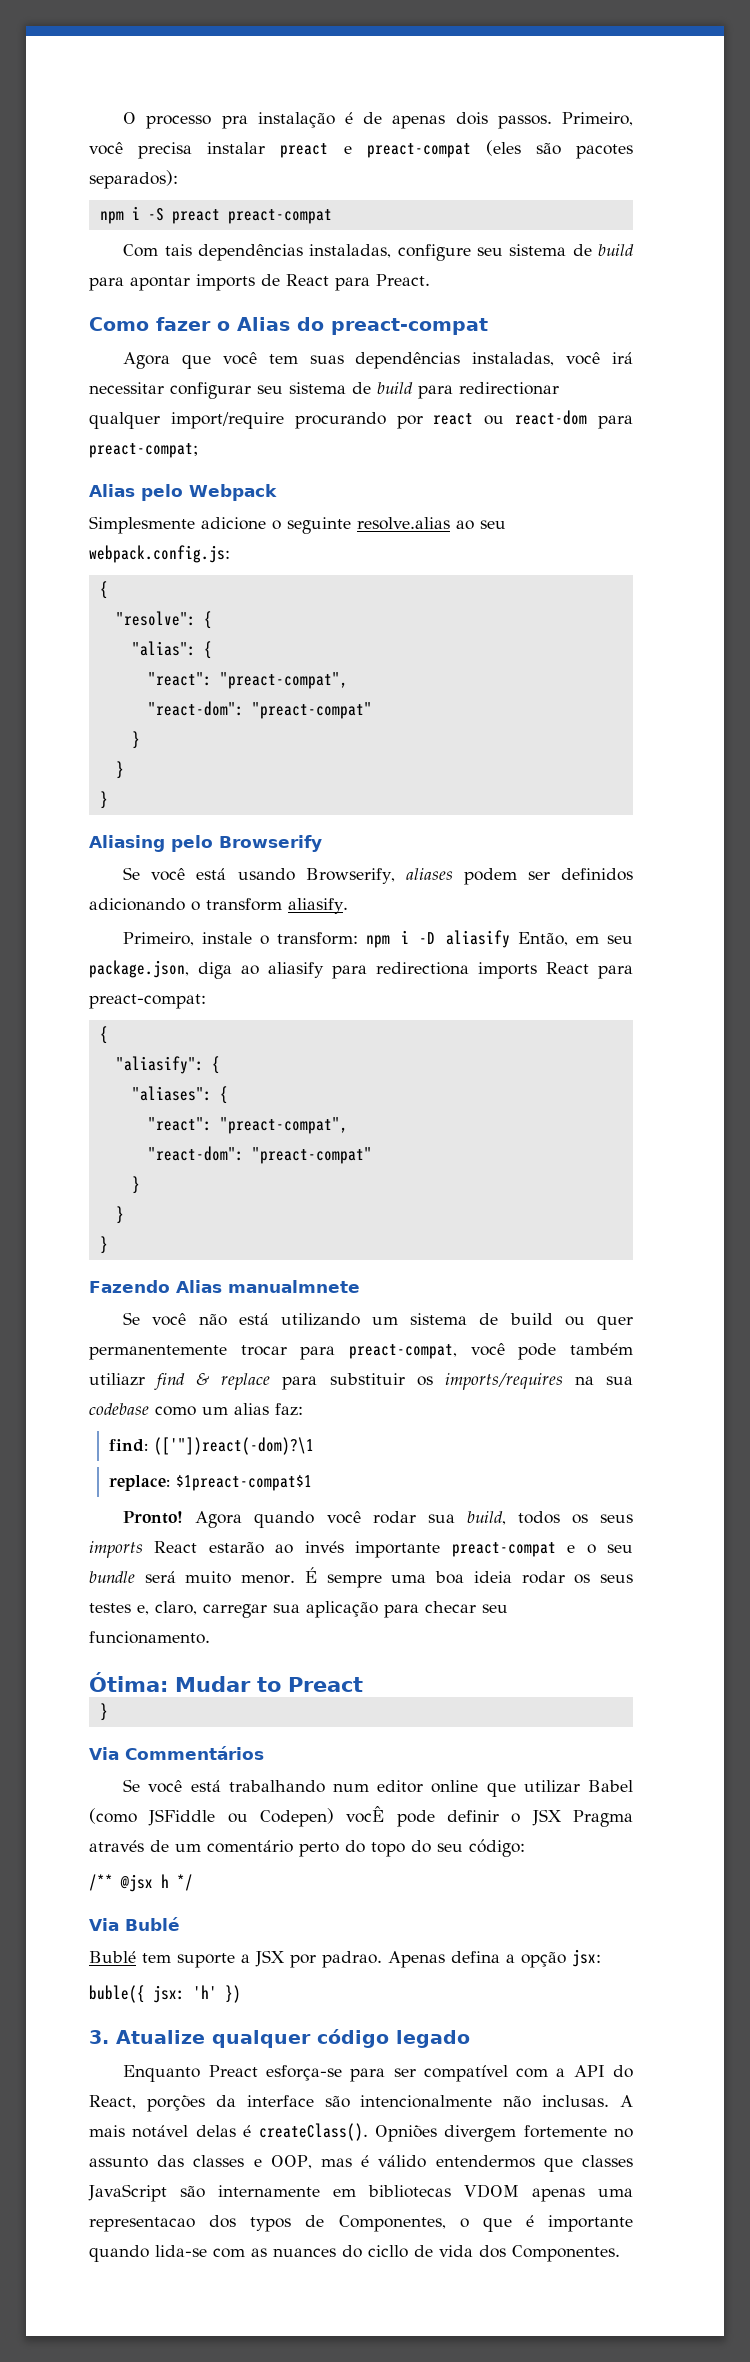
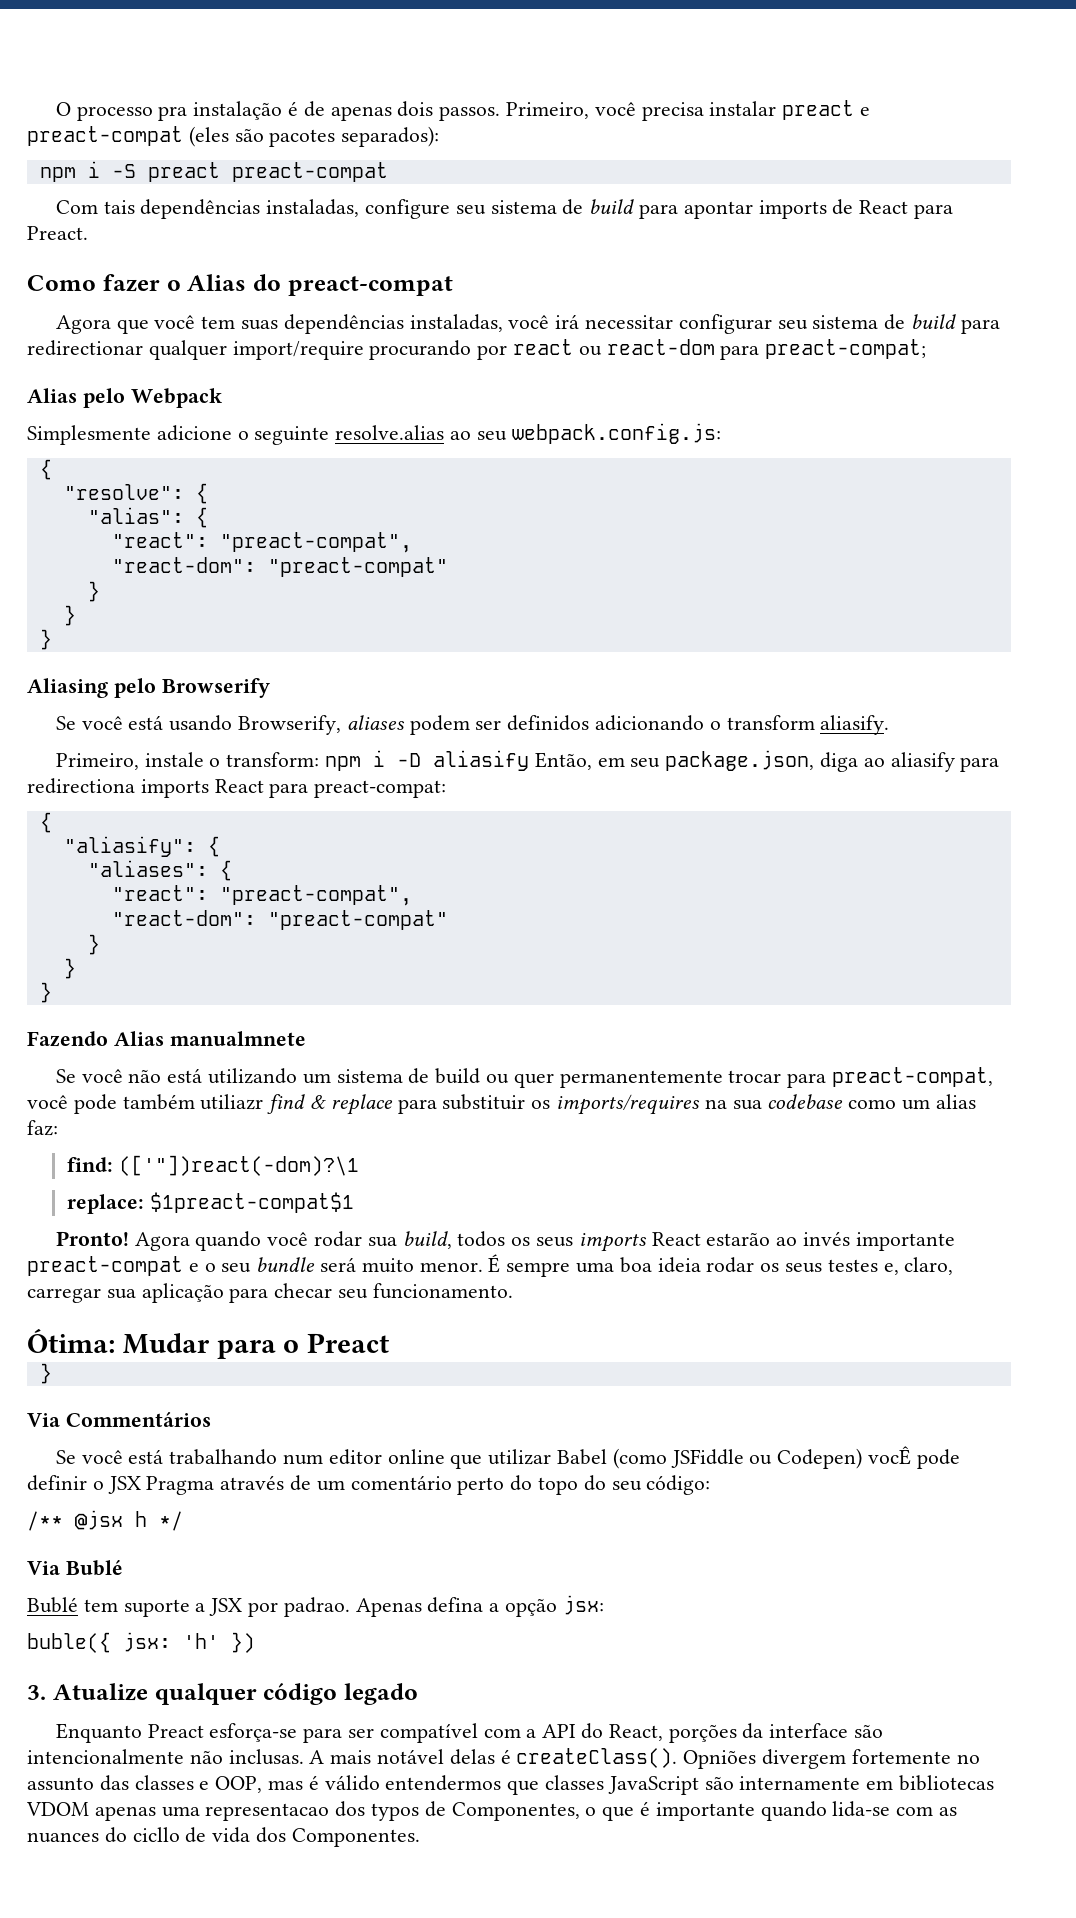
- Ótima: Mudar to Preact
+ Ótima: Mudar para o Preact

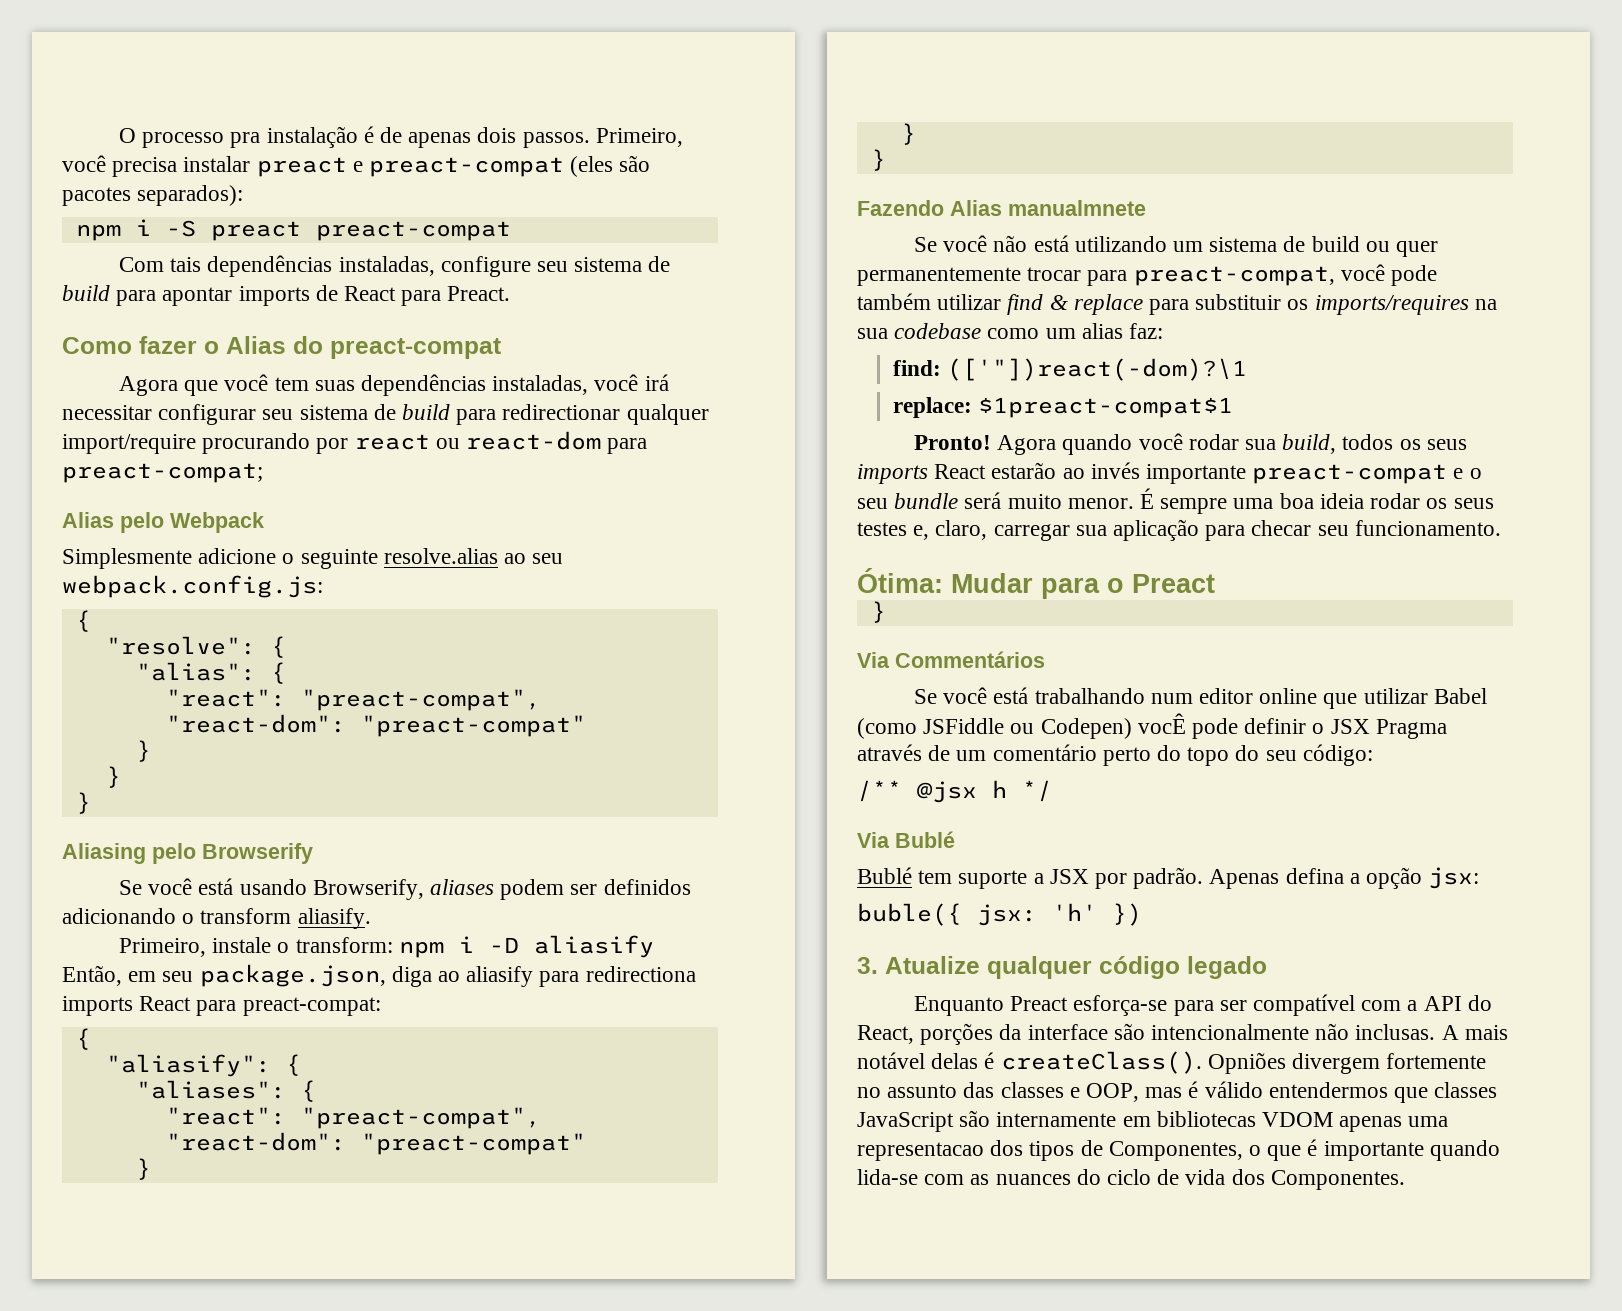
- Se você não está utilizando um sistema de build ou quer permanentemente trocar para preact-compat, você pode também utiliazr find & replace para substituir os imports/requires na sua codebase como um alias faz:
+ Se você não está utilizando um sistema de build ou quer permanentemente trocar para preact-compat, você pode também utilizar find & replace para substituir os imports/requires na sua codebase como um alias faz:
- Bublé tem suporte a JSX por padrao.
+ Bublé tem suporte a JSX por padrão.
- Opniões divergem fortemente no assunto das classes e OOP, mas é válido entendermos que classes JavaScript são internamente em bibliotecas VDOM apenas uma representacao dos typos de Componentes, o que é importante quando lida-se com as nuances do cicllo de vida dos Componentes.
+ Opniões divergem fortemente no assunto das classes e OOP, mas é válido entendermos que classes JavaScript são internamente em bibliotecas VDOM apenas uma representacao dos tipos de Componentes, o que é importante quando lida-se com as nuances do ciclo de vida dos Componentes.

